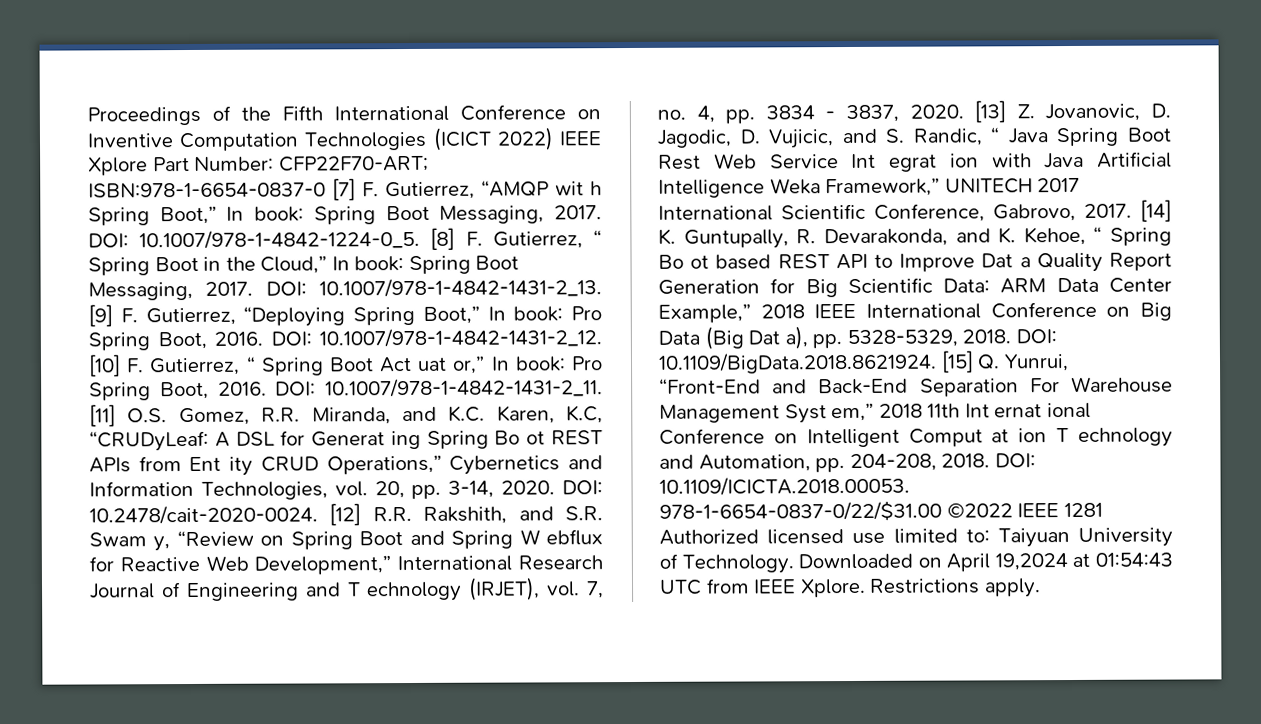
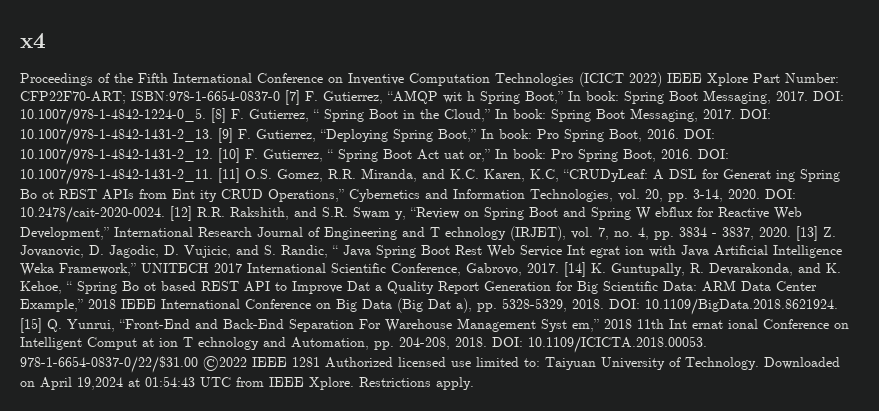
+ x4

